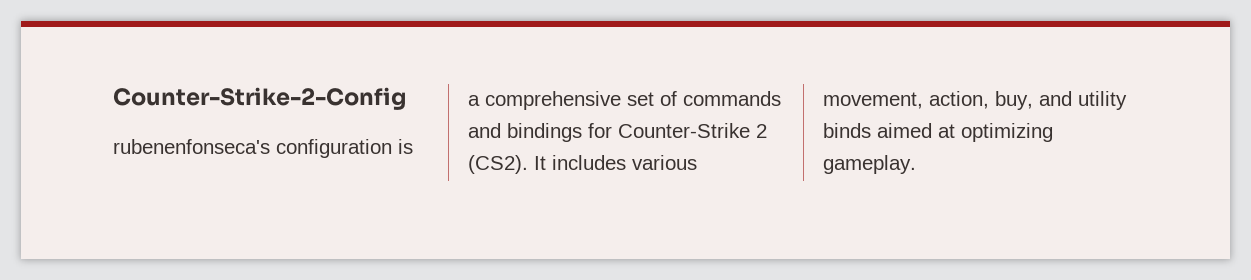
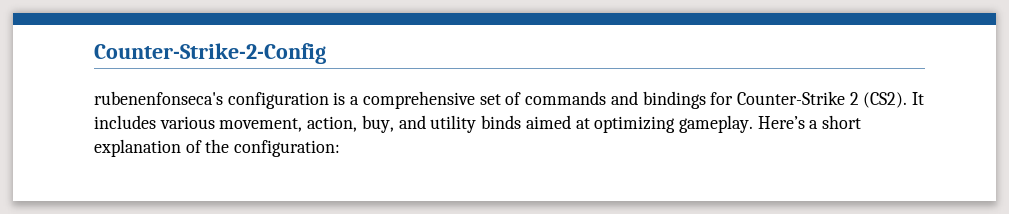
+ Here’s a short explanation of the configuration:

